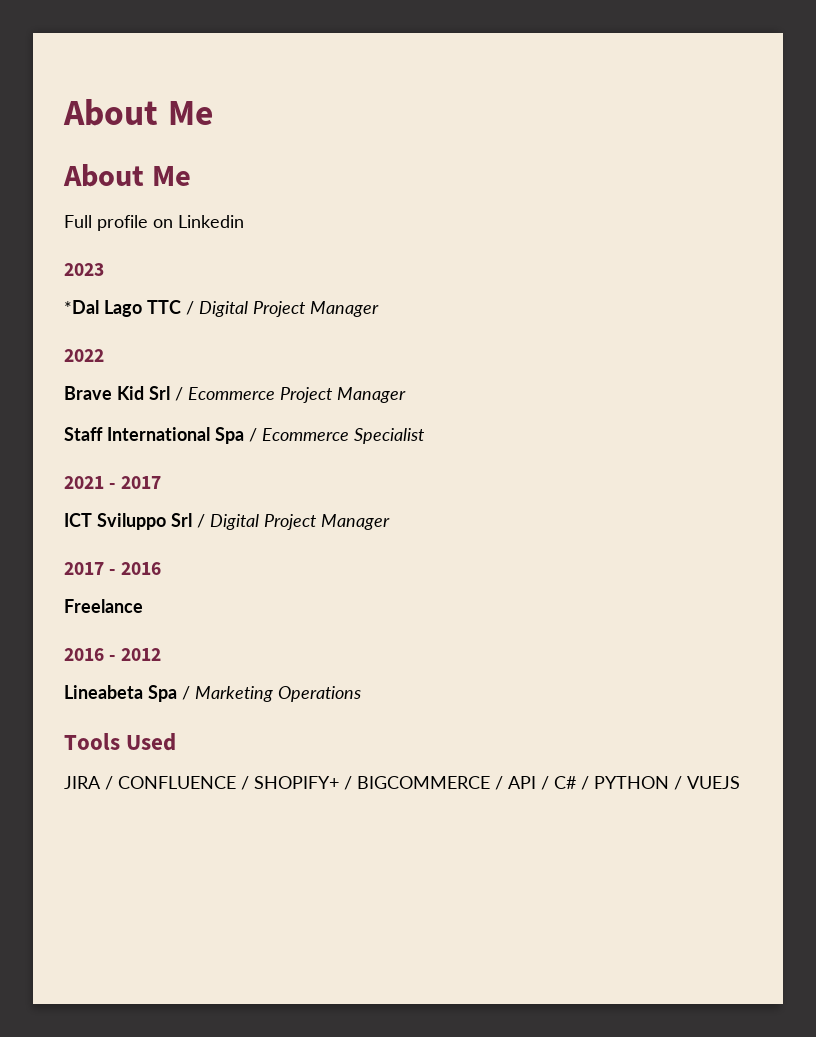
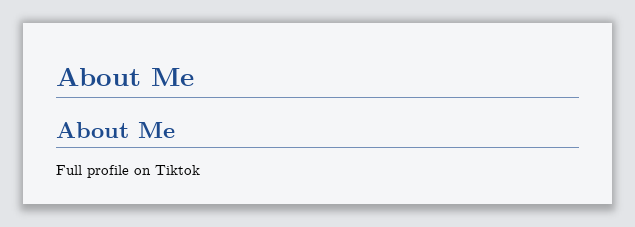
- Full profile on Linkedin
- 2023
- *Dal Lago TTC / Digital Project Manager
- 2022
- Brave Kid Srl / Ecommerce Project Manager
- Staff International Spa / Ecommerce Specialist
- 2021 - 2017
- ICT Sviluppo Srl / Digital Project Manager
- 2017 - 2016
- Freelance
- 2016 - 2012
- Lineabeta Spa / Marketing Operations
- Tools Used
- JIRA / CONFLUENCE / SHOPIFY+ / BIGCOMMERCE / API / C# / PYTHON / VUEJS
+ Full profile on Tiktok

